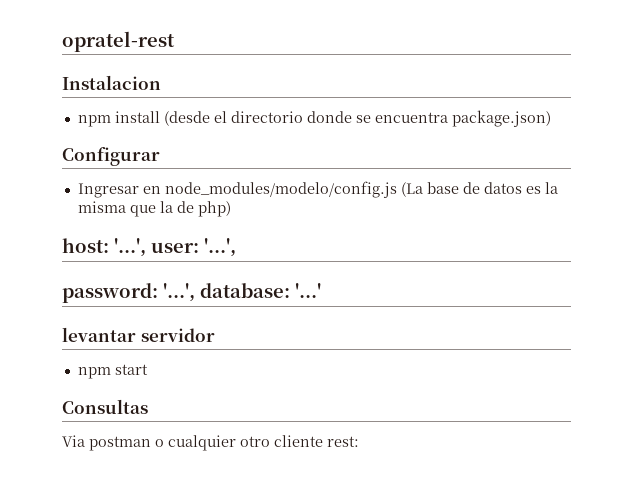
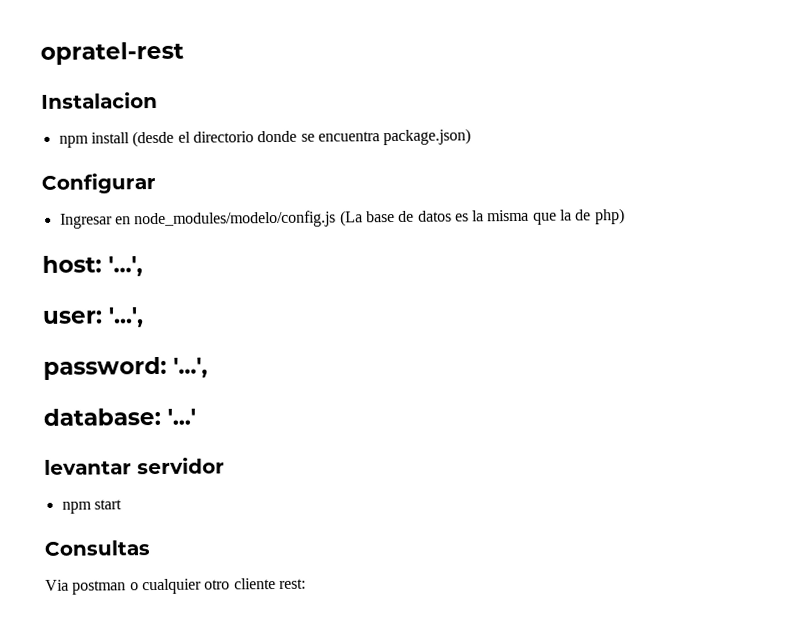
- host: '...', user: '...',
+ host: '...',
+ user: '...',
- password: '...', database: '...'
+ password: '...',
+ database: '...'

